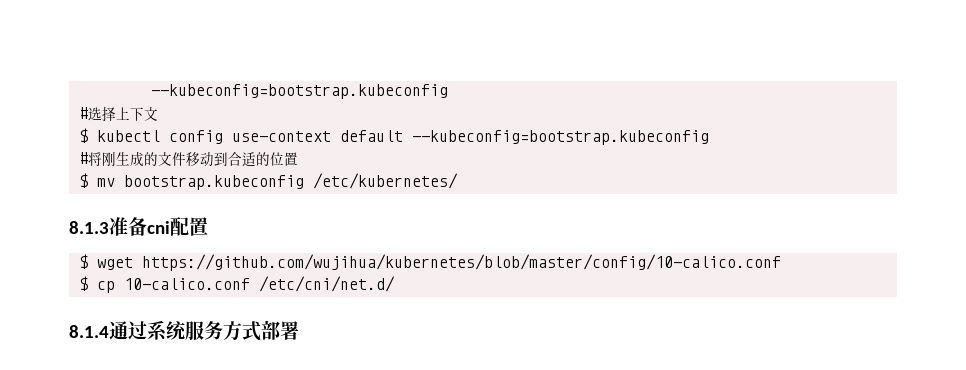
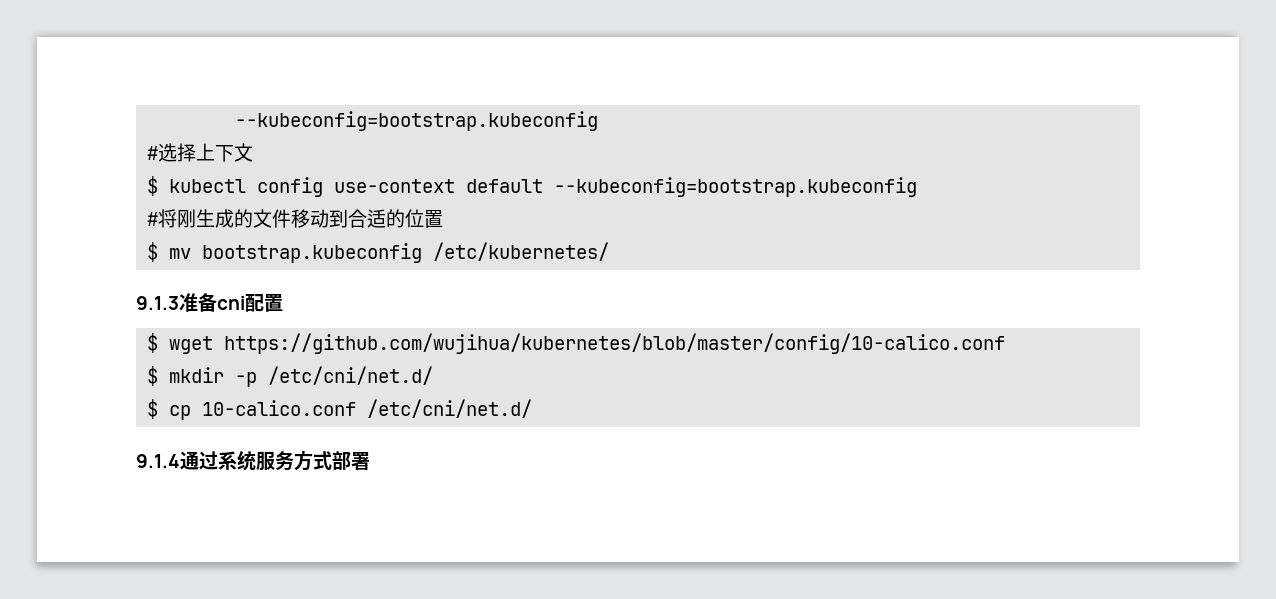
- 8.1.3准备cni配置
+ 9.1.3准备cni配置
+ $ mkdir -p /etc/cni/net.d/
- 8.1.4通过系统服务方式部署
+ 9.1.4通过系统服务方式部署

